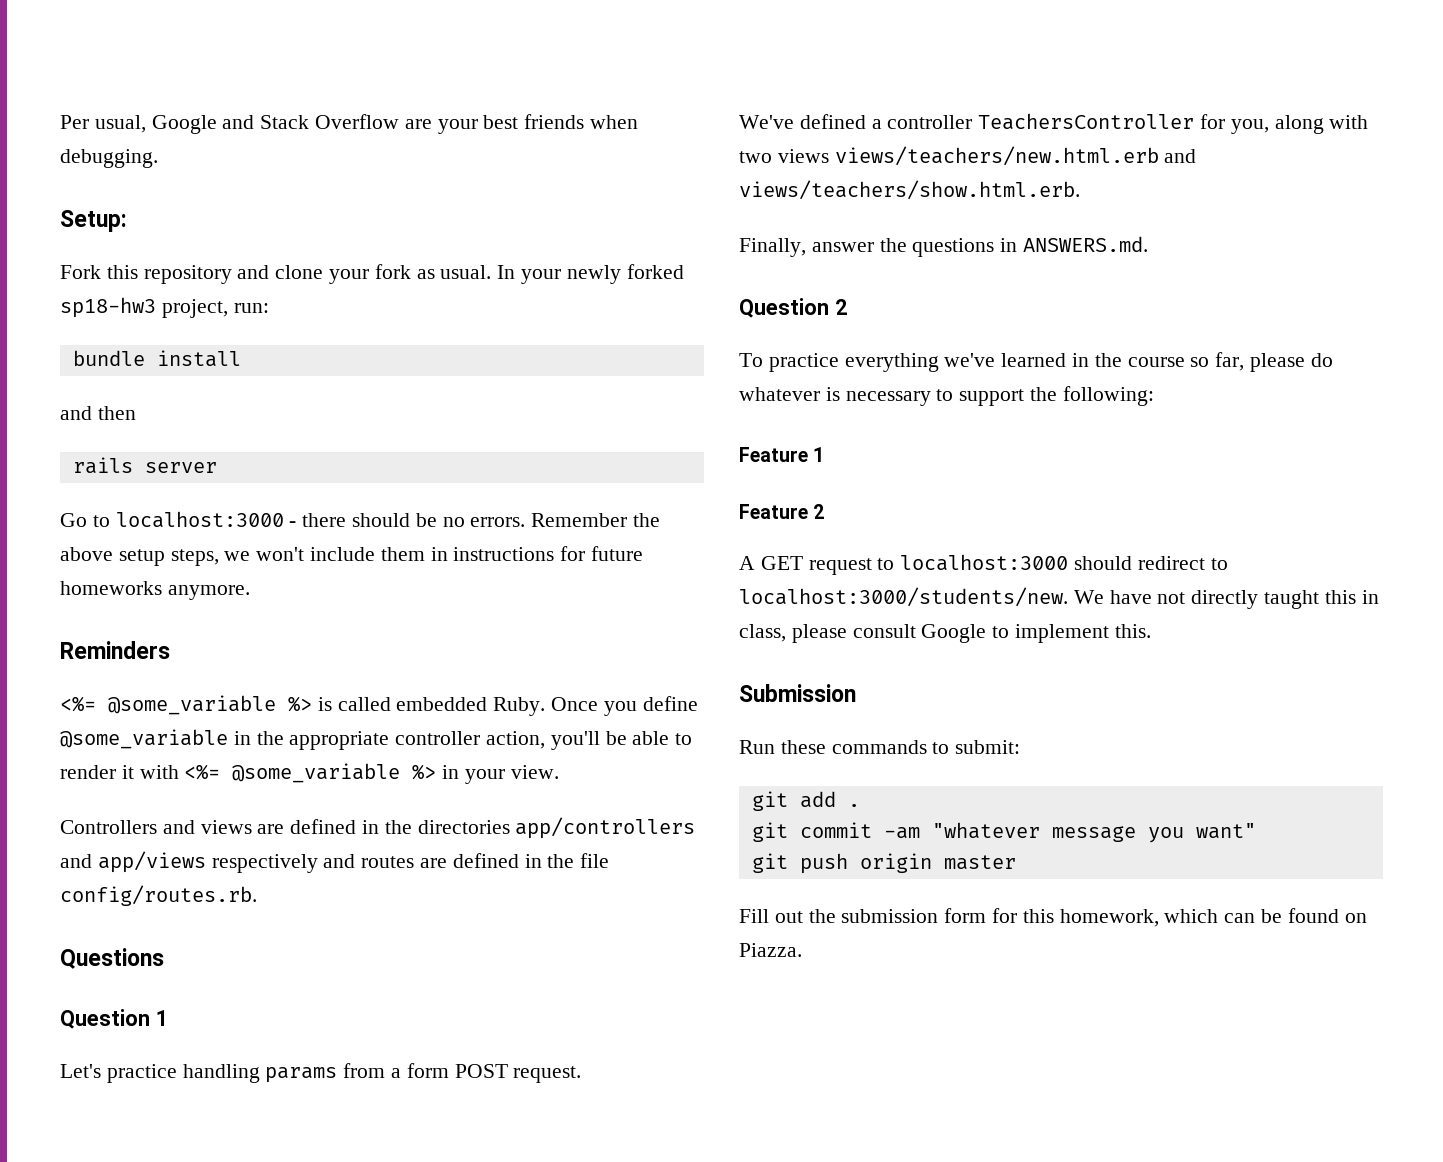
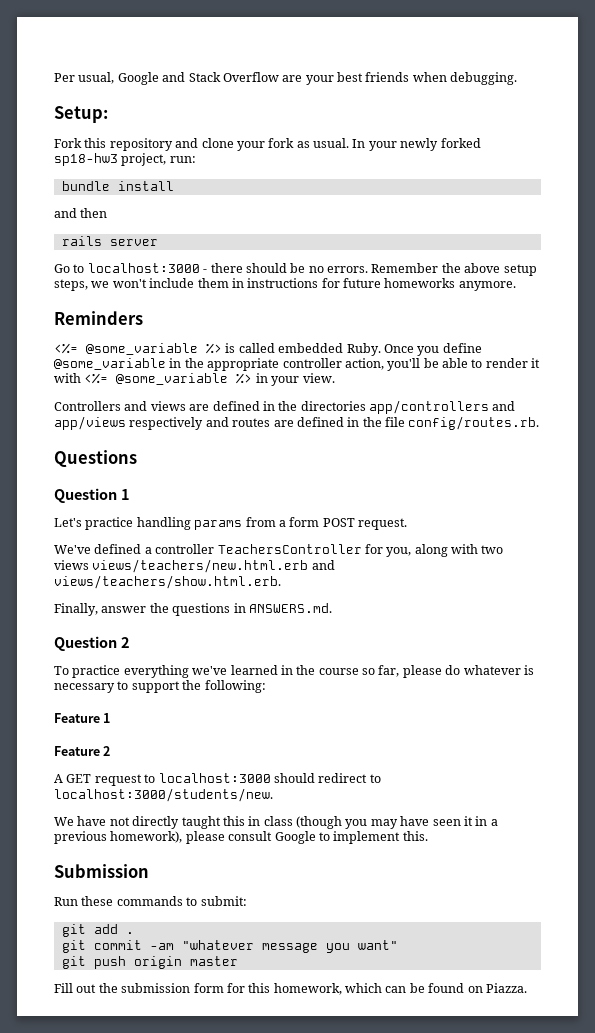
- A GET request to localhost:3000 should redirect to localhost:3000/students/new. We have not directly taught this in class, please consult Google to implement this.
+ A GET request to localhost:3000 should redirect to localhost:3000/students/new.
+ We have not directly taught this in class (though you may have seen it in a previous homework), please consult Google to implement this.

